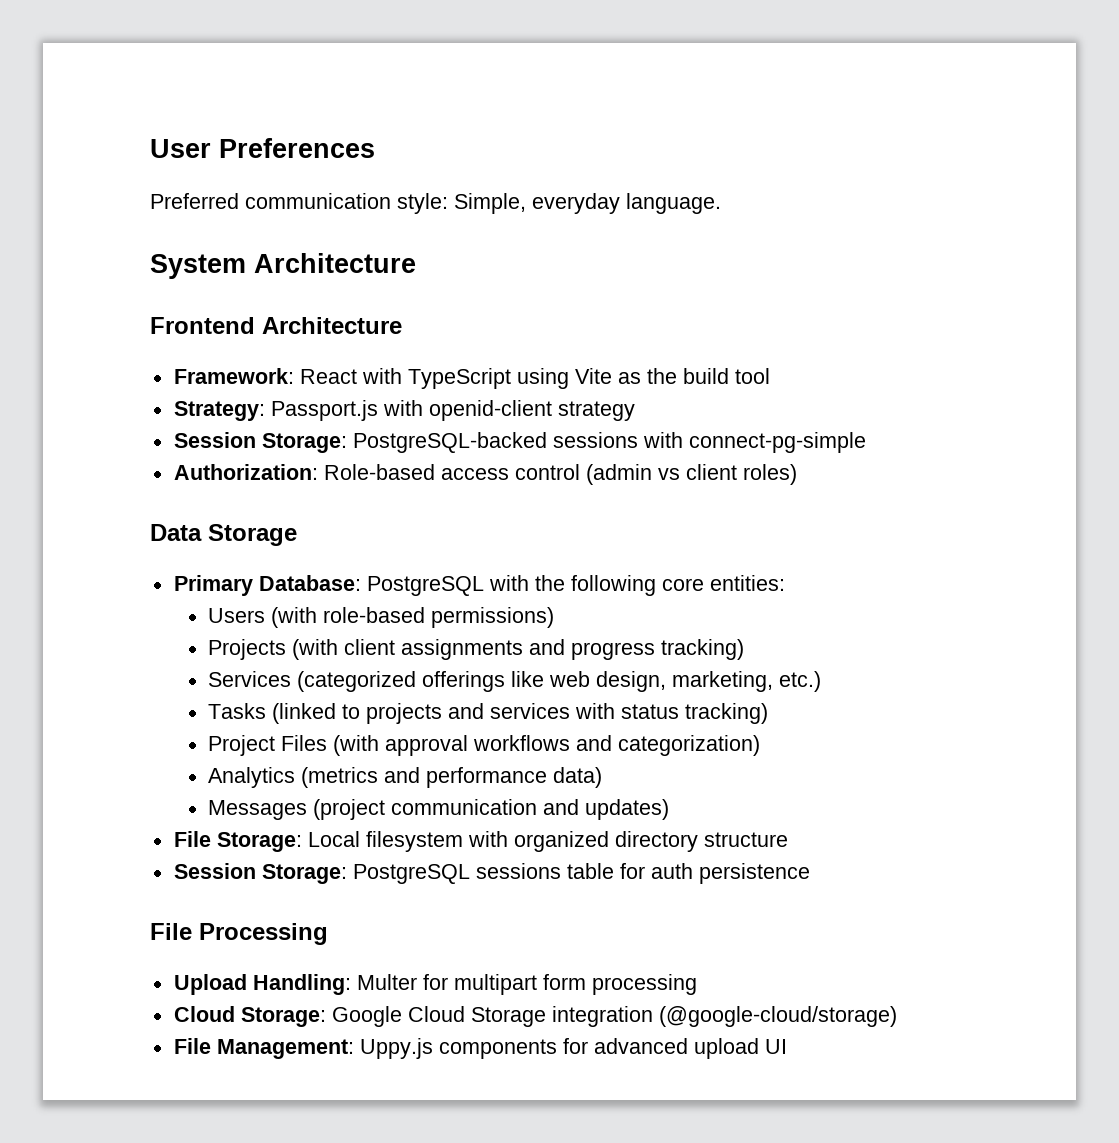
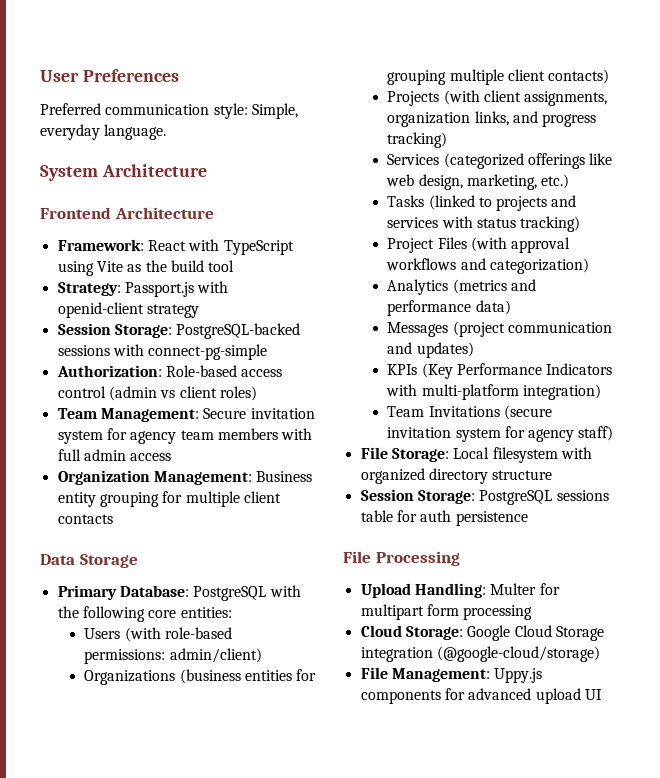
+ Team Management: Secure invitation system for agency team members with full admin access
+ Organization Management: Business entity grouping for multiple client contacts
- Users (with role-based permissions)
+ Users (with role-based permissions: admin/client)
+ Organizations (business entities for grouping multiple client contacts)
- Projects (with client assignments and progress tracking)
+ Projects (with client assignments, organization links, and progress tracking)
+ KPIs (Key Performance Indicators with multi-platform integration)
+ Team Invitations (secure invitation system for agency staff)

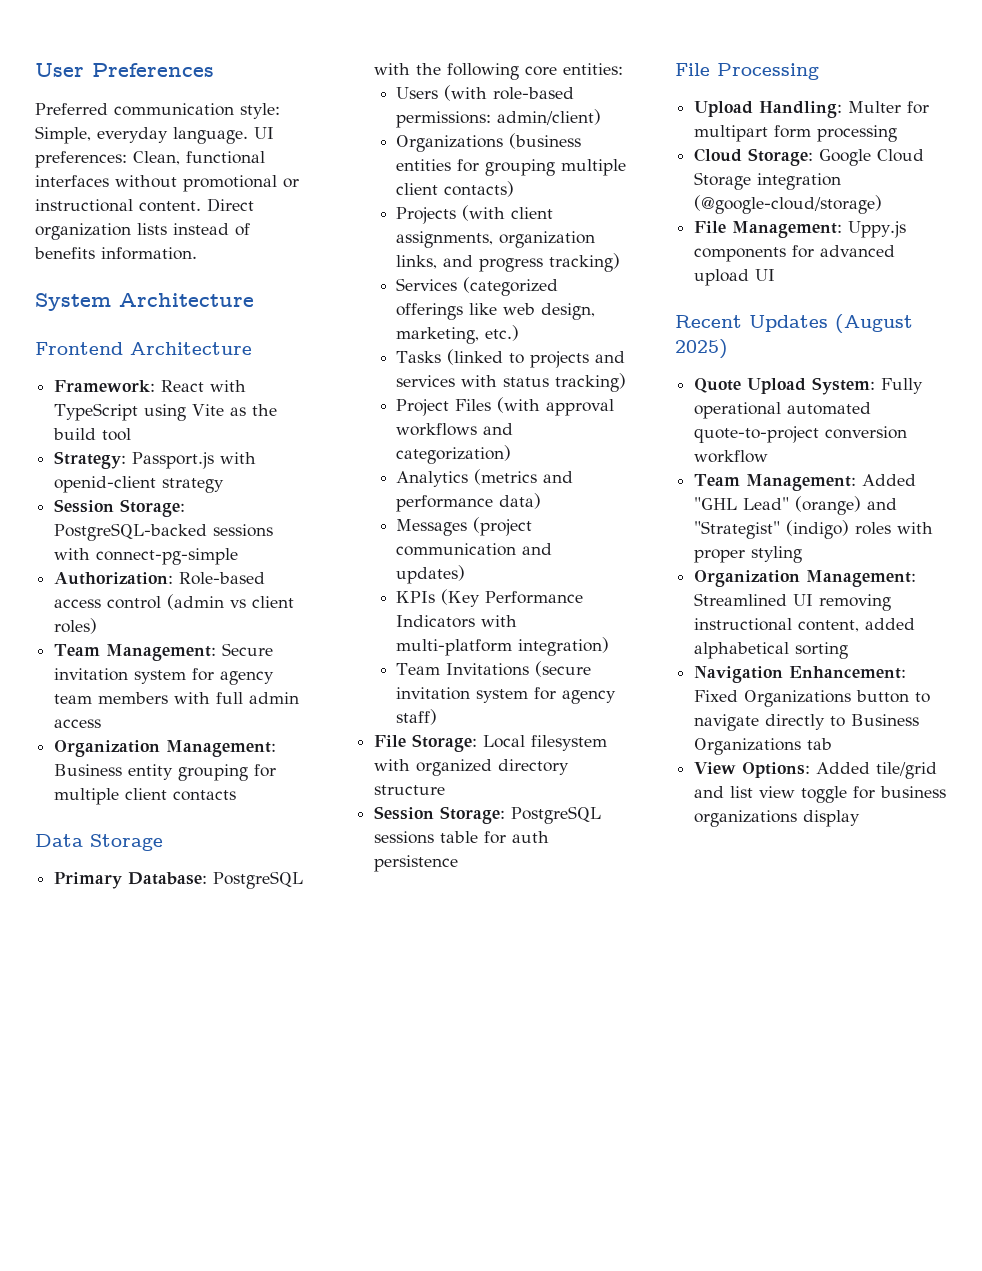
+ UI preferences: Clean, functional interfaces without promotional or instructional content. Direct organization lists instead of benefits information.
+ Recent Updates (August 2025)
+ Quote Upload System: Fully operational automated quote-to-project conversion workflow
+ Team Management: Added "GHL Lead" (orange) and "Strategist" (indigo) roles with proper styling
+ Organization Management: Streamlined UI removing instructional content, added alphabetical sorting
+ Navigation Enhancement: Fixed Organizations button to navigate directly to Business Organizations tab
+ View Options: Added tile/grid and list view toggle for business organizations display

